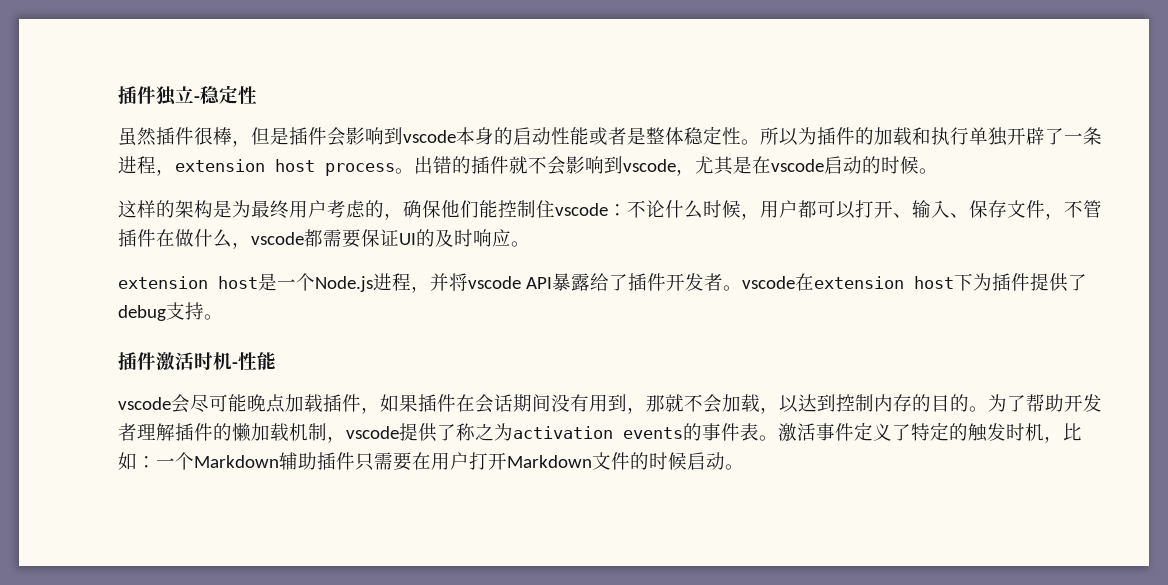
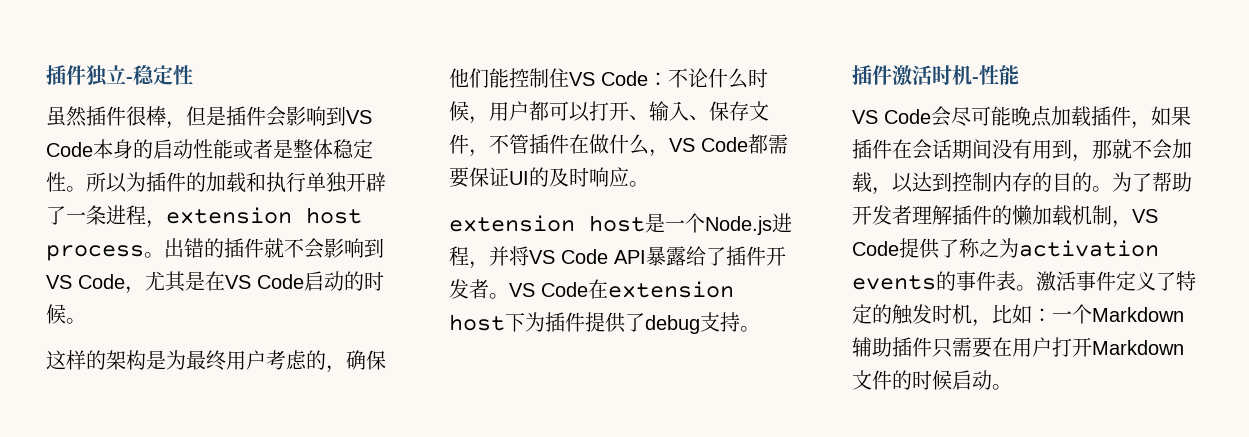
- 虽然插件很棒，但是插件会影响到vscode本身的启动性能或者是整体稳定性。
+ 虽然插件很棒，但是插件会影响到VS Code本身的启动性能或者是整体稳定性。
- 出错的插件就不会影响到vscode，尤其是在vscode启动的时候。
+ 出错的插件就不会影响到VS Code，尤其是在VS Code启动的时候。
- 这样的架构是为最终用户考虑的，确保他们能控制住vscode：不论什么时候，用户都可以打开、输入、保存文件，不管插件在做什么，vscode都需要保证UI的及时响应。
+ 这样的架构是为最终用户考虑的，确保他们能控制住VS Code：不论什么时候，用户都可以打开、输入、保存文件，不管插件在做什么，VS Code都需要保证UI的及时响应。
- extension host是一个Node.js进程，并将vscode API暴露给了插件开发者。vscode在extension host下为插件提供了debug支持。
+ extension host是一个Node.js进程，并将VS Code API暴露给了插件开发者。VS Code在extension host下为插件提供了debug支持。
- vscode会尽可能晚点加载插件，如果插件在会话期间没有用到，那就不会加载，以达到控制内存的目的。
+ VS Code会尽可能晚点加载插件，如果插件在会话期间没有用到，那就不会加载，以达到控制内存的目的。
- 为了帮助开发者理解插件的懒加载机制，vscode提供了称之为activation events的事件表。
+ 为了帮助开发者理解插件的懒加载机制，VS Code提供了称之为activation events的事件表。

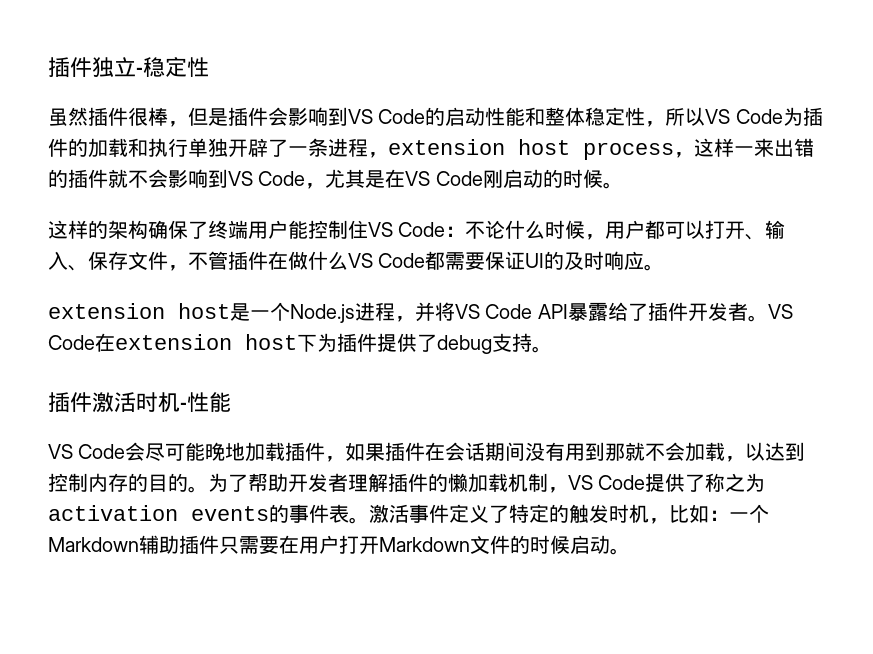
- 虽然插件很棒，但是插件会影响到VS Code本身的启动性能或者是整体稳定性。所以为插件的加载和执行单独开辟了一条进程，extension host process。出错的插件就不会影响到VS Code，尤其是在VS Code启动的时候。
+ 虽然插件很棒，但是插件会影响到VS Code的启动性能和整体稳定性，所以VS Code为插件的加载和执行单独开辟了一条进程，extension host process，这样一来出错的插件就不会影响到VS Code，尤其是在VS Code刚启动的时候。
- 这样的架构是为最终用户考虑的，确保他们能控制住VS Code：不论什么时候，用户都可以打开、输入、保存文件，不管插件在做什么，VS Code都需要保证UI的及时响应。
+ 这样的架构确保了终端用户能控制住VS Code：不论什么时候，用户都可以打开、输入、保存文件，不管插件在做什么VS Code都需要保证UI的及时响应。
- VS Code会尽可能晚点加载插件，如果插件在会话期间没有用到，那就不会加载，以达到控制内存的目的。
+ VS Code会尽可能晚地加载插件，如果插件在会话期间没有用到那就不会加载，以达到控制内存的目的。

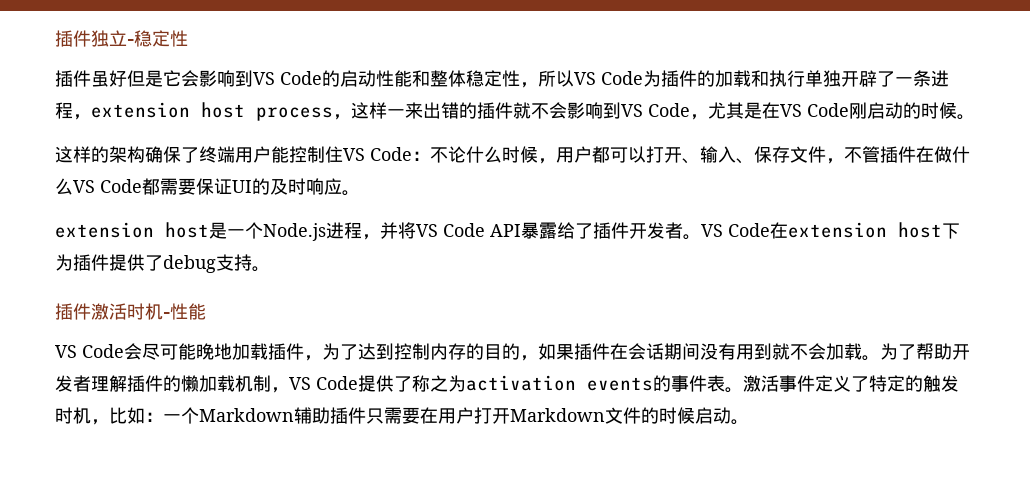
- 虽然插件很棒，但是插件会影响到VS Code的启动性能和整体稳定性，所以VS Code为插件的加载和执行单独开辟了一条进程，extension host process，这样一来出错的插件就不会影响到VS Code，尤其是在VS Code刚启动的时候。
+ 插件虽好但是它会影响到VS Code的启动性能和整体稳定性，所以VS Code为插件的加载和执行单独开辟了一条进程，extension host process，这样一来出错的插件就不会影响到VS Code，尤其是在VS Code刚启动的时候。
- VS Code会尽可能晚地加载插件，如果插件在会话期间没有用到那就不会加载，以达到控制内存的目的。
+ VS Code会尽可能晚地加载插件，为了达到控制内存的目的，如果插件在会话期间没有用到就不会加载。

